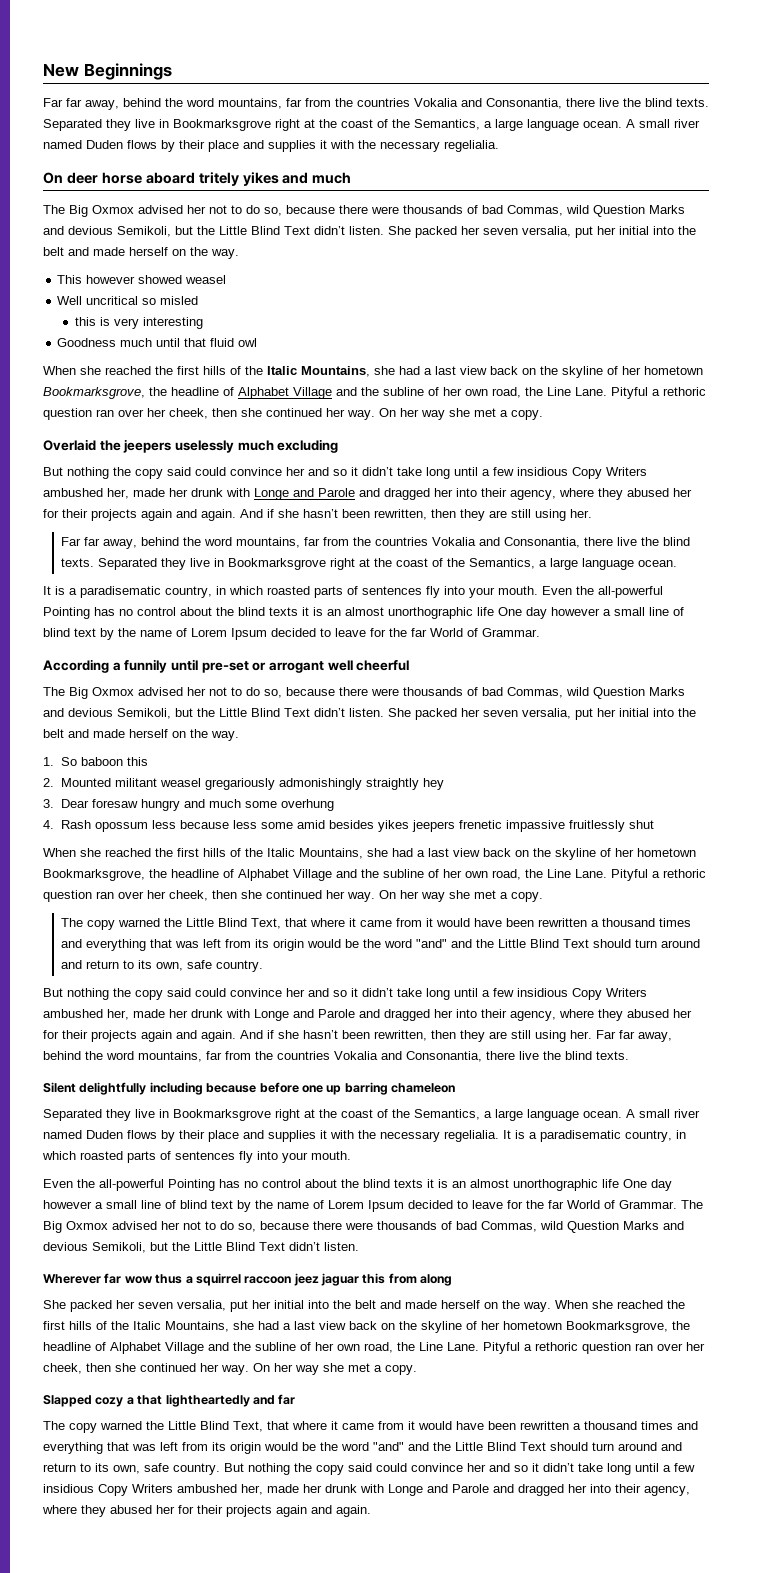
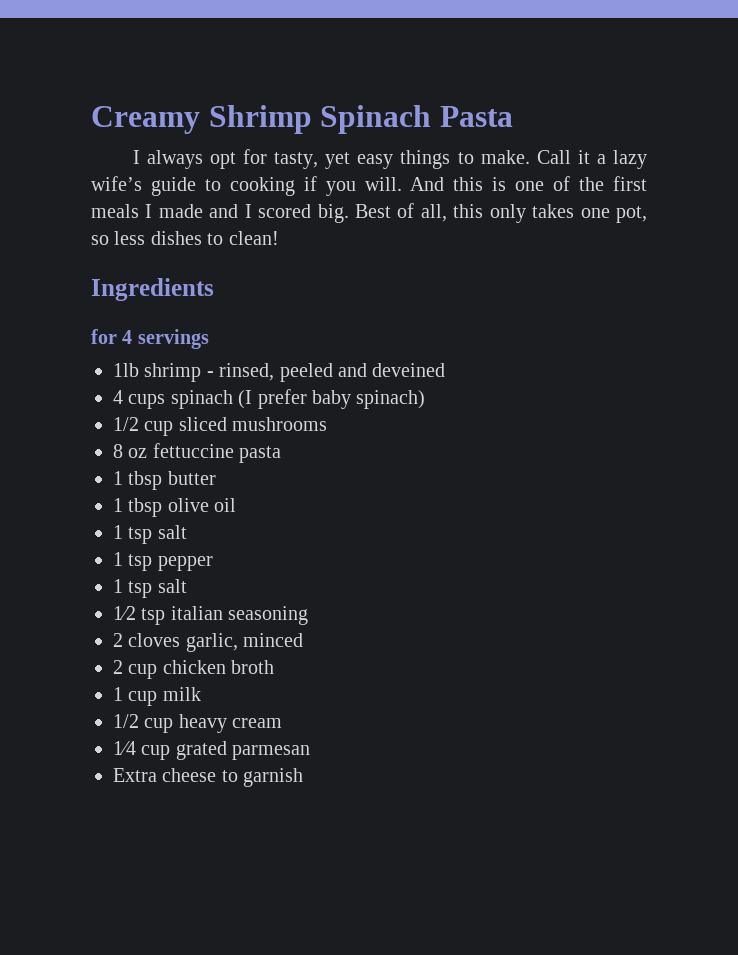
- New Beginnings
- Far far away, behind the word mountains, far from the countries Vokalia and Consonantia, there live the blind texts. Separated they live in Bookmarksgrove right at the coast of the Semantics, a large language ocean. A small river named Duden flows by their place and supplies it with the necessary regelialia.
- On deer horse aboard tritely yikes and much
- The Big Oxmox advised her not to do so, because there were thousands of bad Commas, wild Question Marks and devious Semikoli, but the Little Blind Text didn’t listen. She packed her seven versalia, put her initial into the belt and made herself on the way.
- This however showed weasel
- Well uncritical so misled
- this is very interesting
- Goodness much until that fluid owl
- When she reached the first hills of the Italic Mountains, she had a last view back on the skyline of her hometown Bookmarksgrove, the headline of Alphabet Village and the subline of her own road, the Line Lane. Pityful a rethoric question ran over her cheek, then she continued her way. On her way she met a copy.
- Overlaid the jeepers uselessly much excluding
- But nothing the copy said could convince her and so it didn’t take long until a few insidious Copy Writers ambushed her, made her drunk with Longe and Parole and dragged her into their agency, where they abused her for their projects again and again. And if she hasn’t been rewritten, then they are still using her.
- Far far away, behind the word mountains, far from the countries Vokalia and Consonantia, there live the blind texts. Separated they live in Bookmarksgrove right at the coast of the Semantics, a large language ocean.
- It is a paradisematic country, in which roasted parts of sentences fly into your mouth. Even the all-powerful Pointing has no control about the blind texts it is an almost unorthographic life One day however a small line of blind text by the name of Lorem Ipsum decided to leave for the far World of Grammar.
- According a funnily until pre-set or arrogant well cheerful
- The Big Oxmox advised her not to do so, because there were thousands of bad Commas, wild Question Marks and devious Semikoli, but the Little Blind Text didn’t listen. She packed her seven versalia, put her initial into the belt and made herself on the way.
- 1. So baboon this
- 2. Mounted militant weasel gregariously admonishingly straightly hey
- 3. Dear foresaw hungry and much some overhung
- 4. Rash opossum less because less some amid besides yikes jeepers frenetic impassive fruitlessly shut
- When she reached the first hills of the Italic Mountains, she had a last view back on the skyline of her hometown Bookmarksgrove, the headline of Alphabet Village and the subline of her own road, the Line Lane. Pityful a rethoric question ran over her cheek, then she continued her way. On her way she met a copy.
- The copy warned the Little Blind Text, that where it came from it would have been rewritten a thousand times and everything that was left from its origin would be the word "and" and the Little Blind Text should turn around and return to its own, safe country.
- But nothing the copy said could convince her and so it didn’t take long until a few insidious Copy Writers ambushed her, made her drunk with Longe and Parole and dragged her into their agency, where they abused her for their projects again and again. And if she hasn’t been rewritten, then they are still using her. Far far away, behind the word mountains, far from the countries Vokalia and Consonantia, there live the blind texts.
- Silent delightfully including because before one up barring chameleon
- Separated they live in Bookmarksgrove right at the coast of the Semantics, a large language ocean. A small river named Duden flows by their place and supplies it with the necessary regelialia. It is a paradisematic country, in which roasted parts of sentences fly into your mouth.
- Even the all-powerful Pointing has no control about the blind texts it is an almost unorthographic life One day however a small line of blind text by the name of Lorem Ipsum decided to leave for the far World of Grammar. The Big Oxmox advised her not to do so, because there were thousands of bad Commas, wild Question Marks and devious Semikoli, but the Little Blind Text didn’t listen.
- Wherever far wow thus a squirrel raccoon jeez jaguar this from along
- She packed her seven versalia, put her initial into the belt and made herself on the way. When she reached the first hills of the Italic Mountains, she had a last view back on the skyline of her hometown Bookmarksgrove, the headline of Alphabet Village and the subline of her own road, the Line Lane. Pityful a rethoric question ran over her cheek, then she continued her way. On her way she met a copy.
- Slapped cozy a that lightheartedly and far
- The copy warned the Little Blind Text, that where it came from it would have been rewritten a thousand times and everything that was left from its origin would be the word "and" and the Little Blind Text should turn around and return to its own, safe country. But nothing the copy said could convince her and so it didn’t take long until a few insidious Copy Writers ambushed her, made her drunk with Longe and Parole and dragged her into their agency, where they abused her for their projects again and again.
+ Creamy Shrimp Spinach Pasta
+ I always opt for tasty, yet easy things to make. Call it a lazy wife’s guide to cooking if you will. And this is one of the first meals I made and I scored big. Best of all, this only takes one pot, so less dishes to clean!
+ Ingredients
+ for 4 servings
+ 1lb shrimp - rinsed, peeled and deveined
+ 4 cups spinach (I prefer baby spinach)
+ 1/2 cup sliced mushrooms
+ 8 oz fettuccine pasta
+ 1 tbsp butter
+ 1 tbsp olive oil
+ 1 tsp salt
+ 1 tsp pepper
+ 1 tsp salt
+ 1⁄2 tsp italian seasoning
+ 2 cloves garlic, minced
+ 2 cup chicken broth
+ 1 cup milk
+ 1/2 cup heavy cream
+ 1⁄4 cup grated parmesan
+ Extra cheese to garnish

